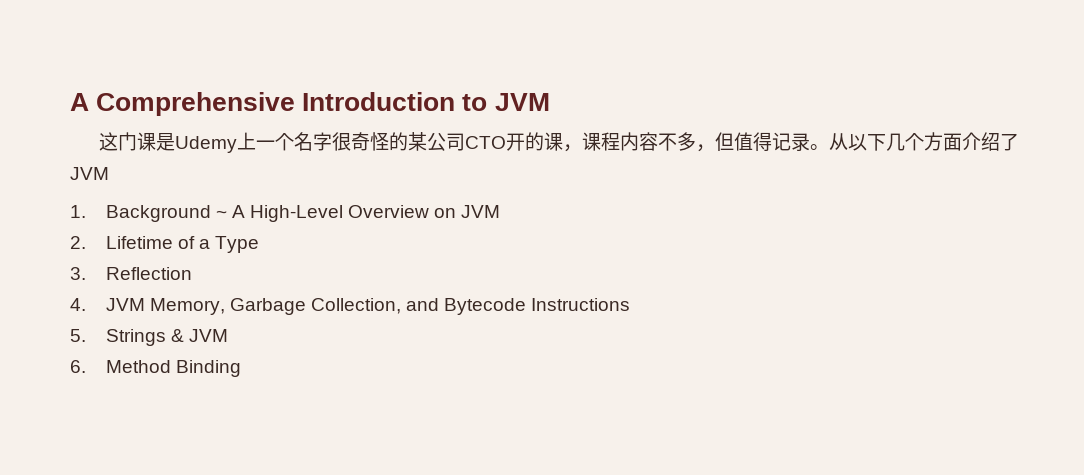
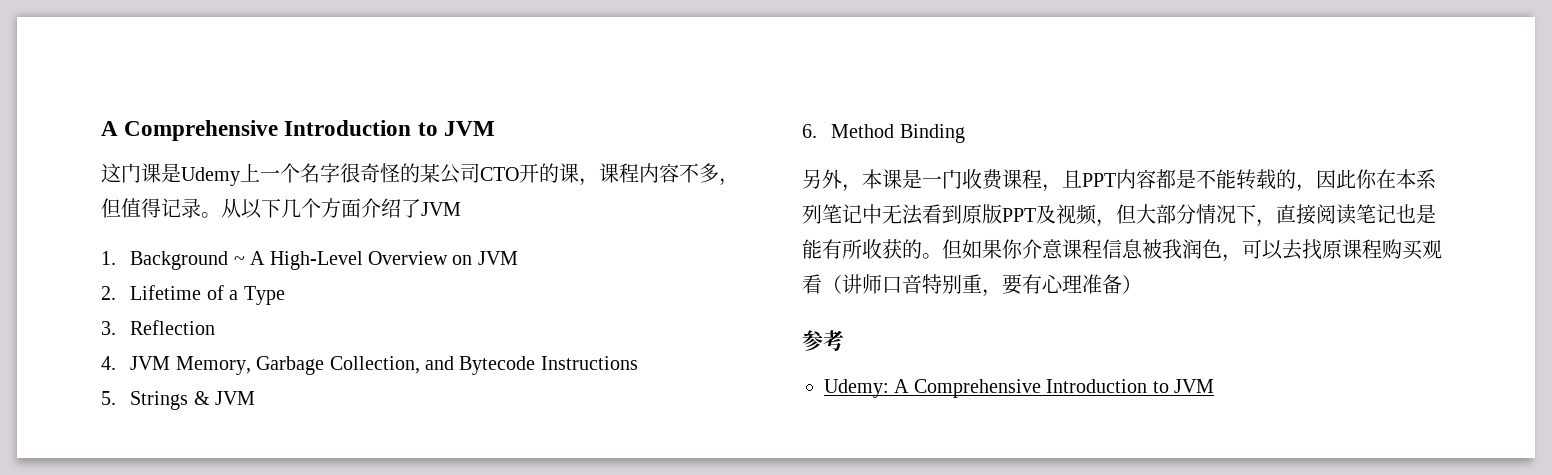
+ 另外，本课是一门收费课程，且PPT内容都是不能转载的，因此你在本系列笔记中无法看到原版PPT及视频，但大部分情况下，直接阅读笔记也是能有所收获的。但如果你介意课程信息被我润色，可以去找原课程购买观看（讲师口音特别重，要有心理准备）
+ 参考
+ Udemy: A Comprehensive Introduction to JVM

